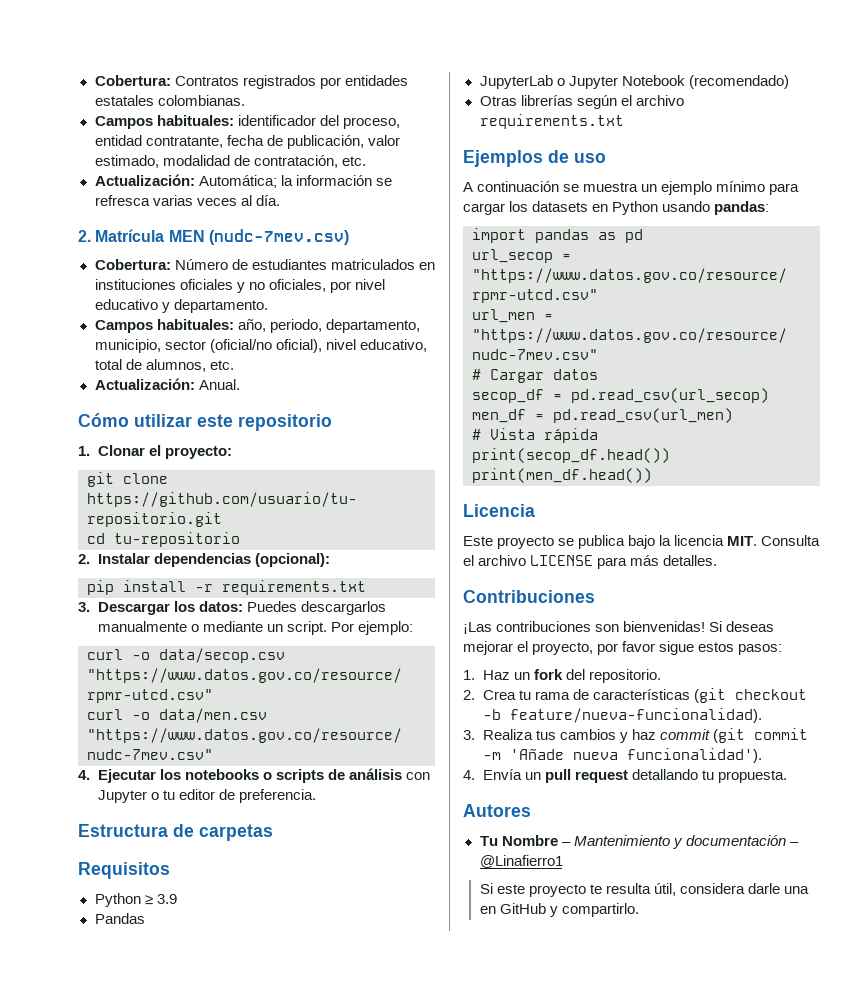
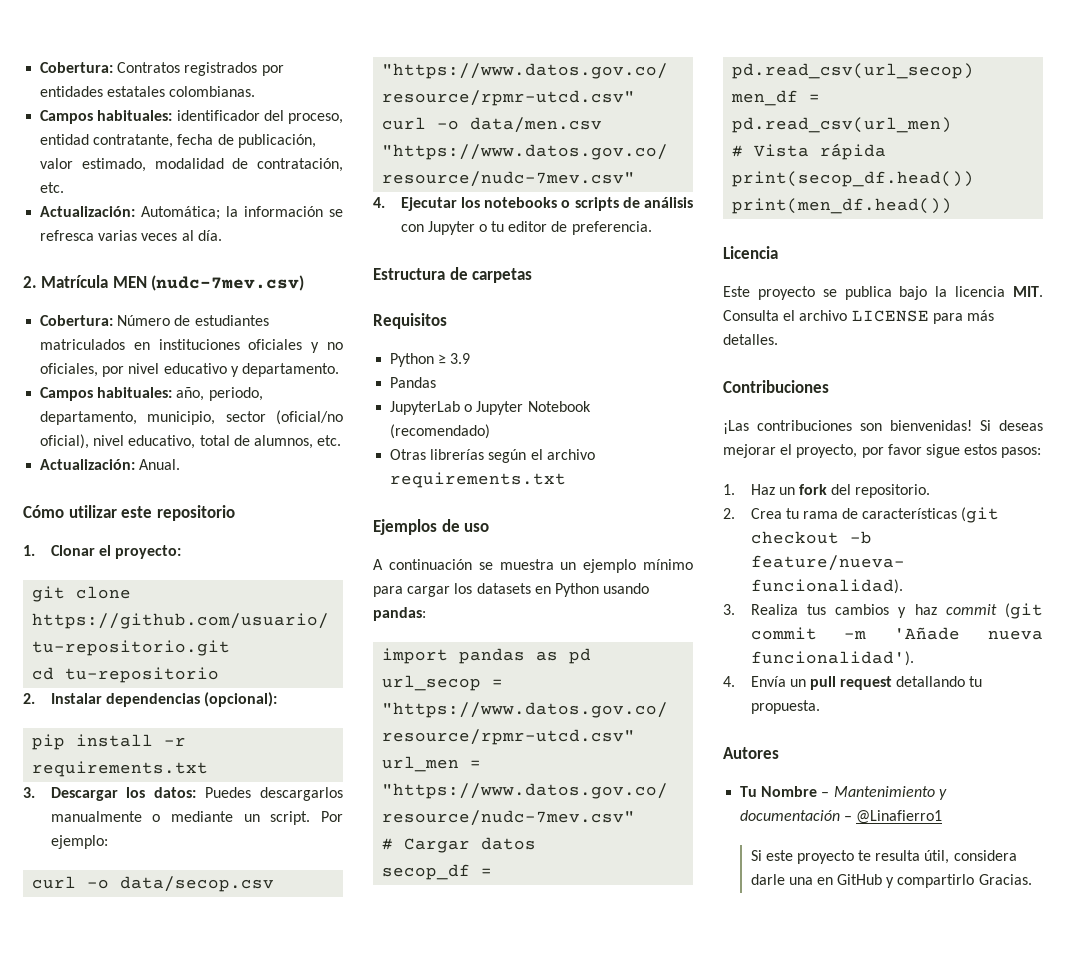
- Si este proyecto te resulta útil, considera darle una en GitHub y compartirlo.
+ Si este proyecto te resulta útil, considera darle una en GitHub y compartirlo Gracias.

